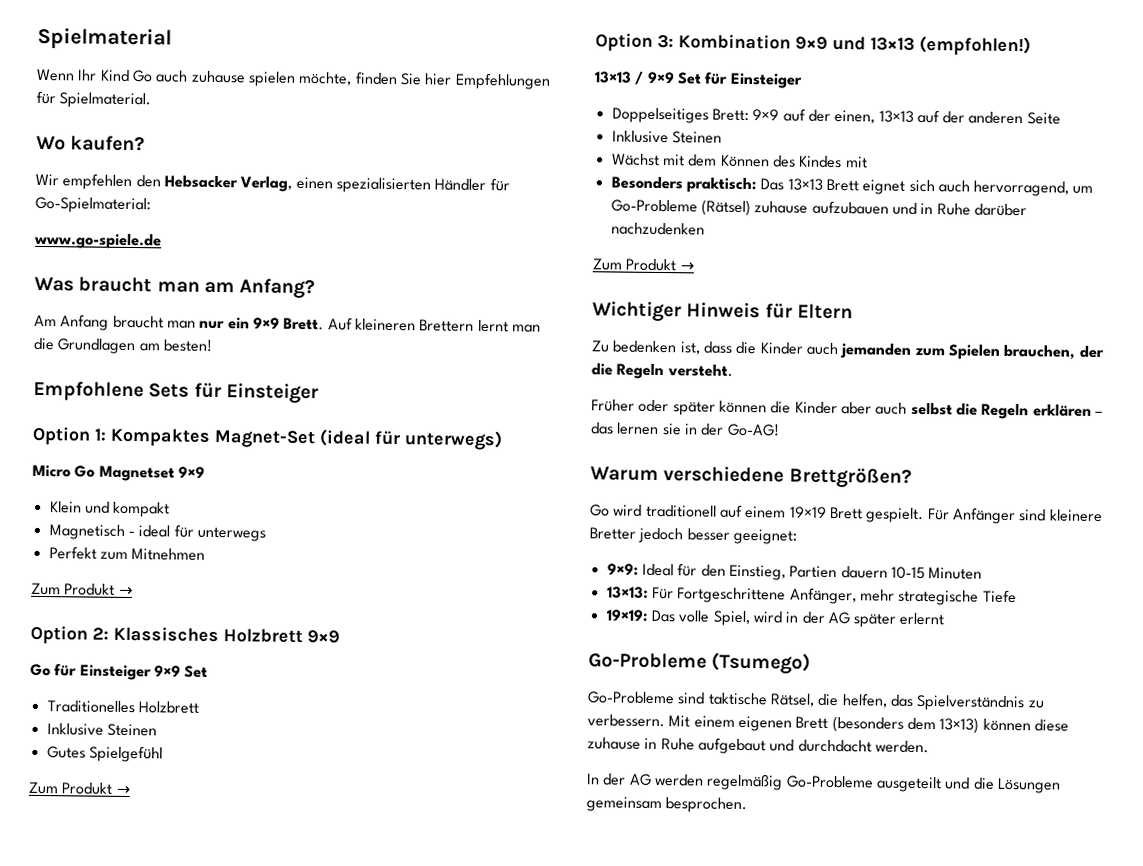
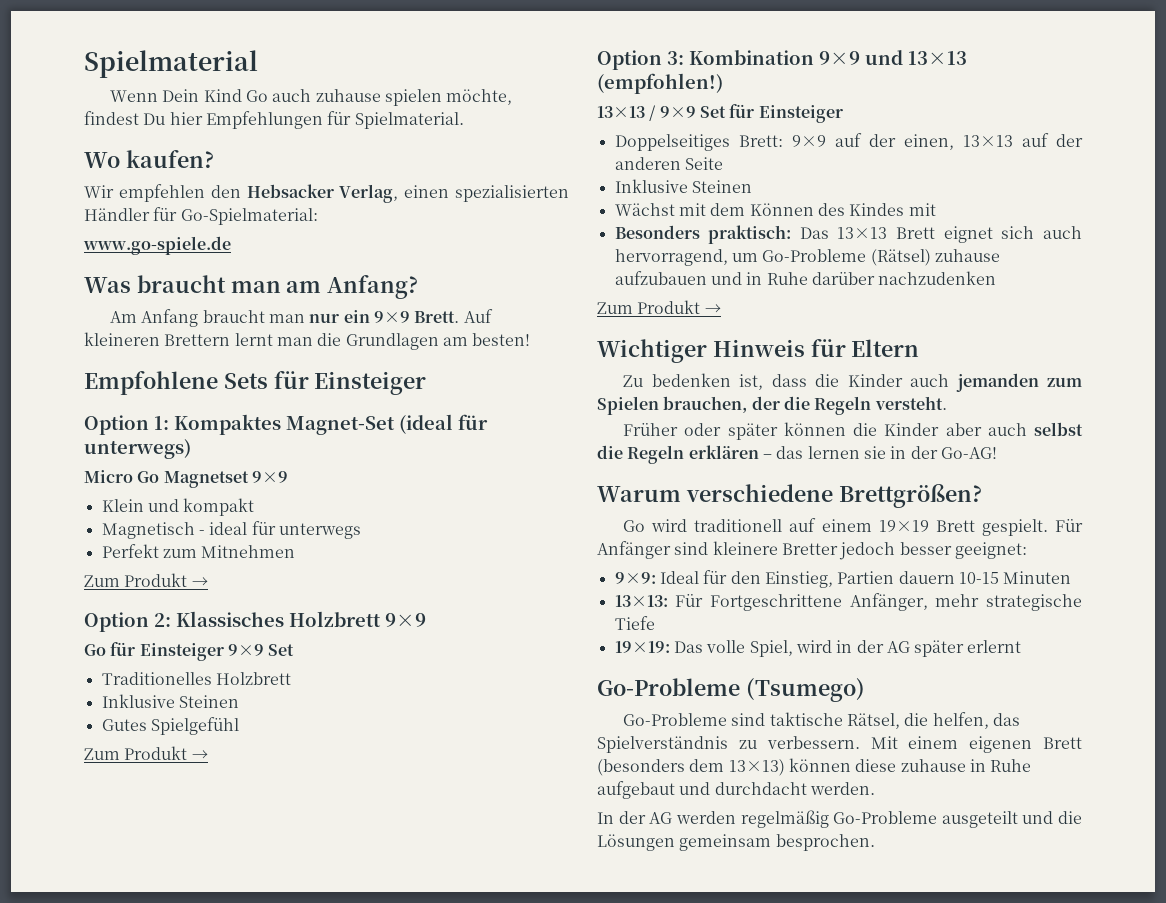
- Wenn Ihr Kind Go auch zuhause spielen möchte, finden Sie hier Empfehlungen für Spielmaterial.
+ Wenn Dein Kind Go auch zuhause spielen möchte, findest Du hier Empfehlungen für Spielmaterial.

